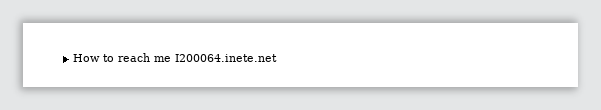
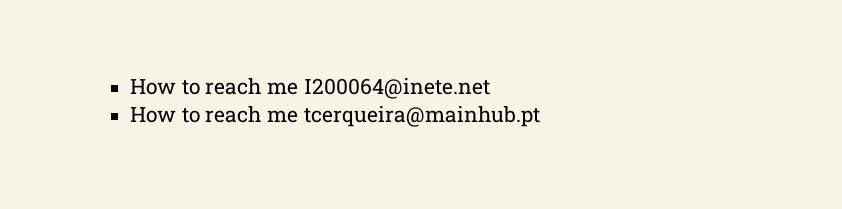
- How to reach me I200064.inete.net
+ How to reach me I200064@inete.net
+ How to reach me tcerqueira@mainhub.pt

